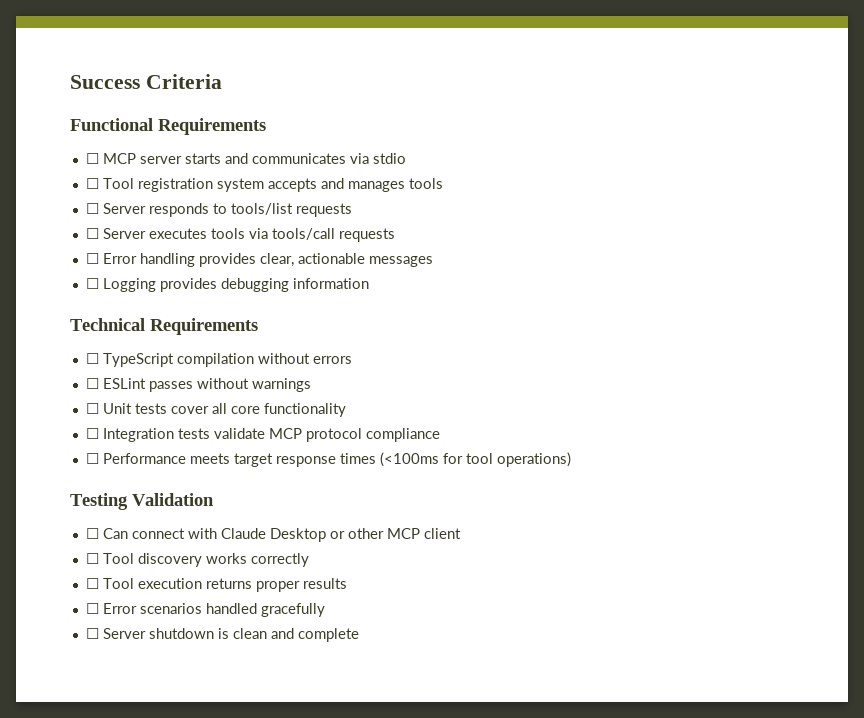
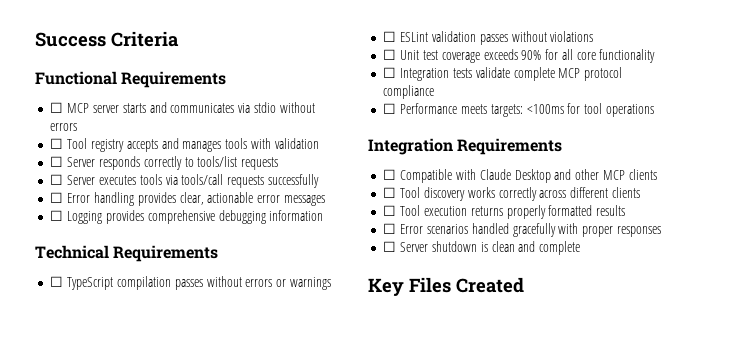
- ☐ MCP server starts and communicates via stdio
- ☐ Tool registration system accepts and manages tools
+ ☐ MCP server starts and communicates via stdio without errors
+ ☐ Tool registry accepts and manages tools with validation
- ☐ Server responds to tools/list requests
+ ☐ Server responds correctly to tools/list requests
- ☐ Server executes tools via tools/call requests
+ ☐ Server executes tools via tools/call requests successfully
- ☐ Error handling provides clear, actionable messages
+ ☐ Error handling provides clear, actionable error messages
- ☐ Logging provides debugging information
+ ☐ Logging provides comprehensive debugging information
- ☐ TypeScript compilation without errors
+ ☐ TypeScript compilation passes without errors or warnings
- ☐ ESLint passes without warnings
+ ☐ ESLint validation passes without violations
- ☐ Unit tests cover all core functionality
+ ☐ Unit test coverage exceeds 90% for all core functionality
- ☐ Integration tests validate MCP protocol compliance
+ ☐ Integration tests validate complete MCP protocol compliance
- ☐ Performance meets target response times (<100ms for tool operations)
- Testing Validation
- ☐ Can connect with Claude Desktop or other MCP client
+ ☐ Performance meets targets: <100ms for tool operations
+ Integration Requirements
+ ☐ Compatible with Claude Desktop and other MCP clients
- ☐ Tool discovery works correctly
+ ☐ Tool discovery works correctly across different clients
- ☐ Tool execution returns proper results
+ ☐ Tool execution returns properly formatted results
- ☐ Error scenarios handled gracefully
+ ☐ Error scenarios handled gracefully with proper responses
+ Key Files Created

